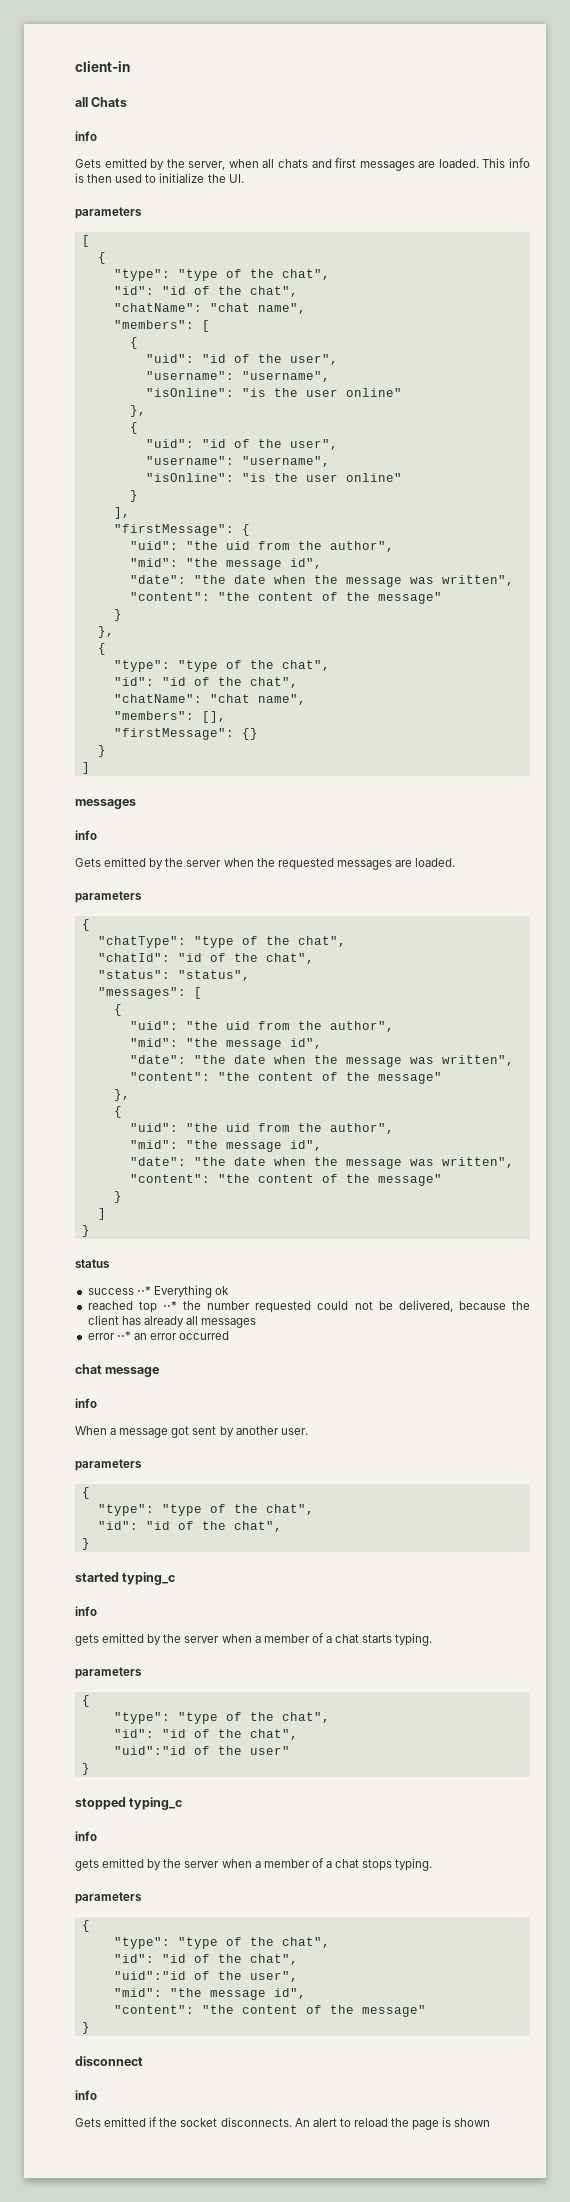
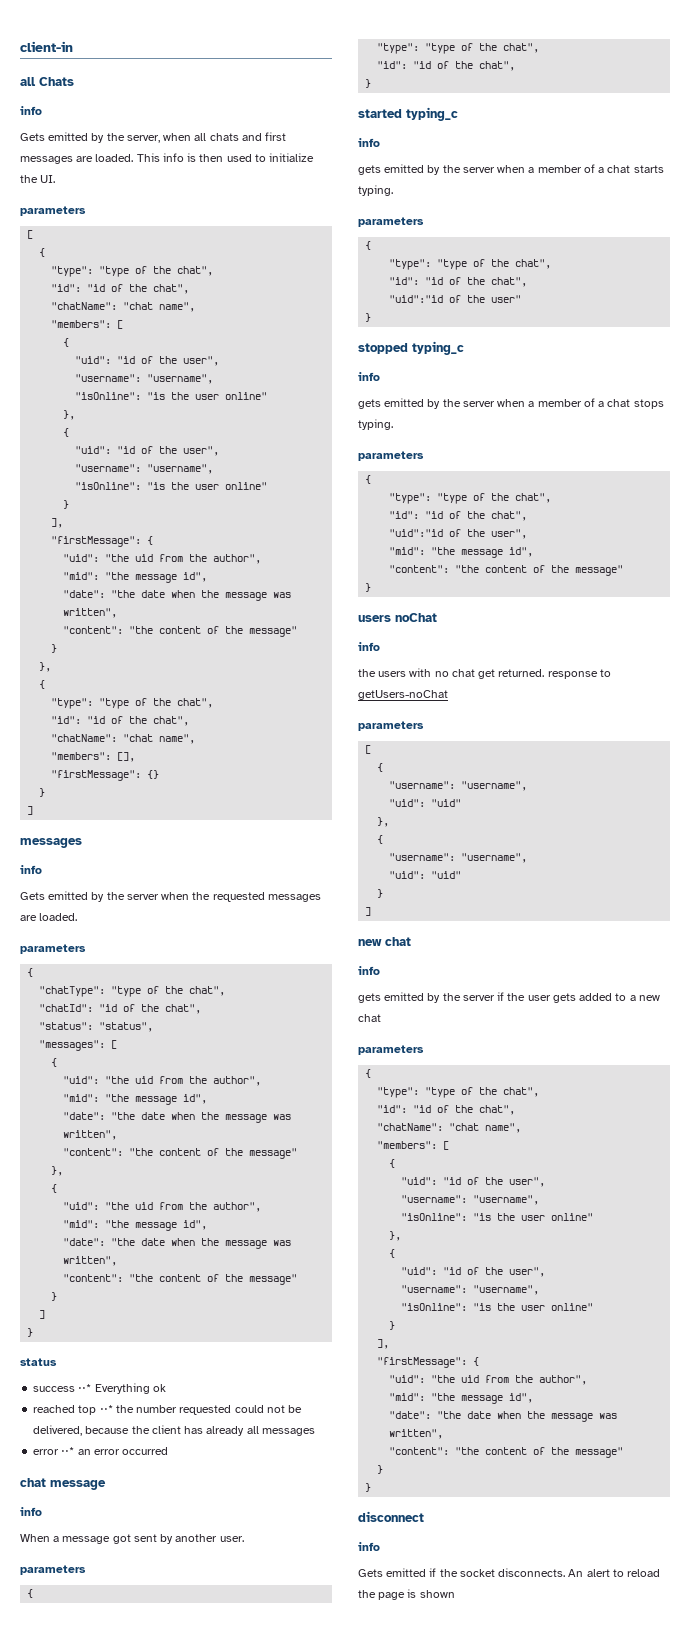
+ users noChat
+ info
+ the users with no chat get returned. response to getUsers-noChat
+ parameters
+ [
+ {
+ "username": "username",
+ "uid": "uid"
+ },
+ {
+ "username": "username",
+ "uid": "uid"
+ }
+ ]
+ new chat
+ info
+ gets emitted by the server if the user gets added to a new chat
+ parameters
+ {
+ "type": "type of the chat",
+ "id": "id of the chat",
+ "chatName": "chat name",
+ "members": [
+ {
+ "uid": "id of the user",
+ "username": "username",
+ "isOnline": "is the user online"
+ },
+ {
+ "uid": "id of the user",
+ "username": "username",
+ "isOnline": "is the user online"
+ }
+ ],
+ "firstMessage": {
+ "uid": "the uid from the author",
+ "mid": "the message id",
+ "date": "the date when the message was written",
+ "content": "the content of the message"
+ }
+ }

